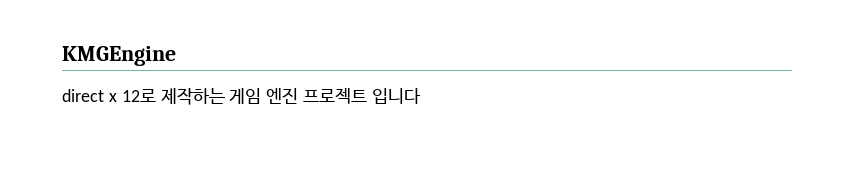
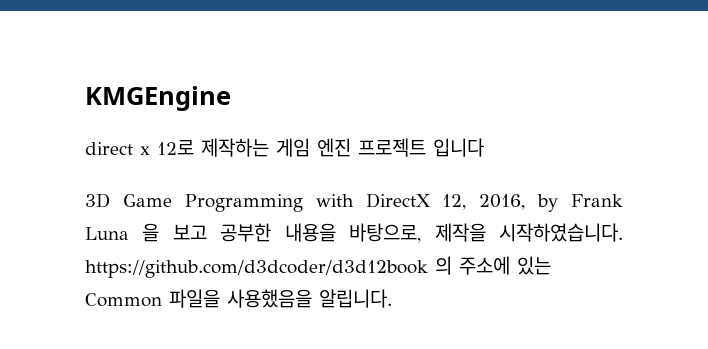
+ 3D Game Programming with DirectX 12, 2016, by Frank Luna 을 보고 공부한 내용을 바탕으로, 제작을 시작하였습니다. https://github.com/d3dcoder/d3d12book 의 주소에 있는 Common 파일을 사용했음을 알립니다.

